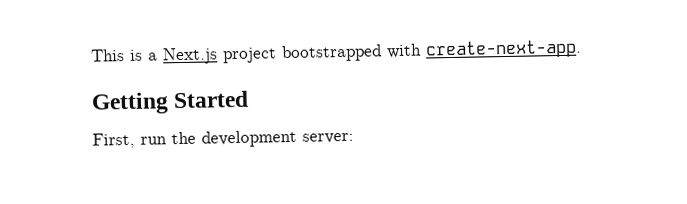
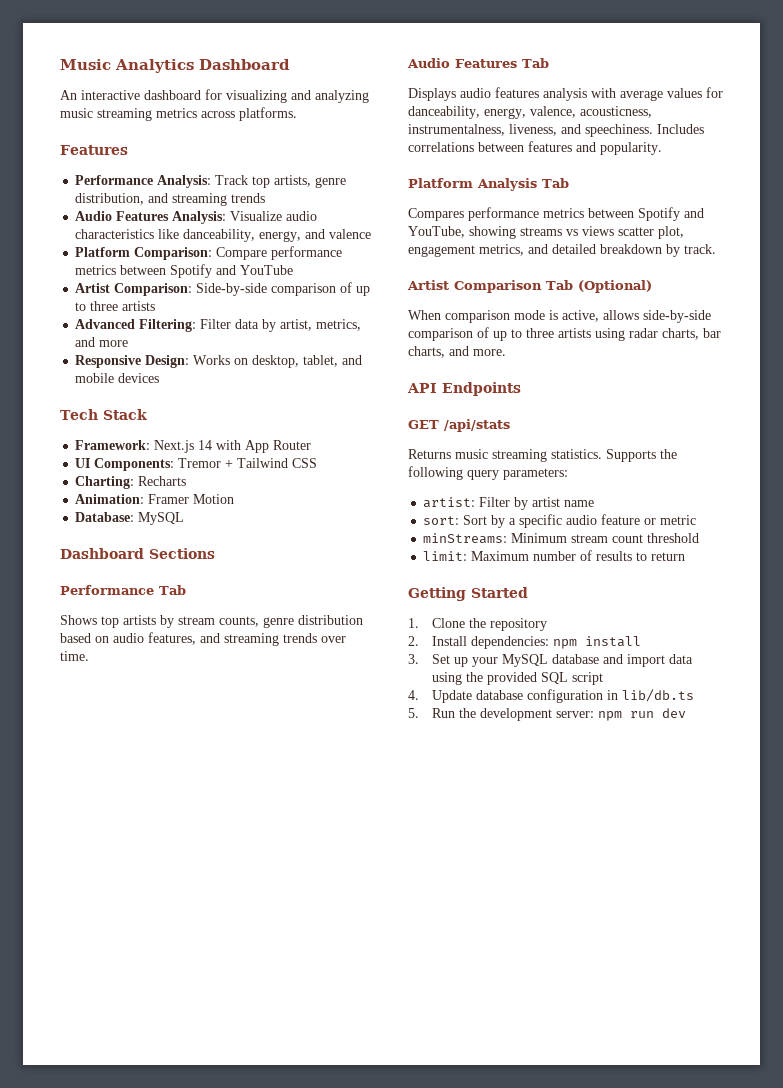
- This is a Next.js project bootstrapped with create-next-app.
+ Music Analytics Dashboard
+ An interactive dashboard for visualizing and analyzing music streaming metrics across platforms.
+ Features
+ Performance Analysis: Track top artists, genre distribution, and streaming trends
+ Audio Features Analysis: Visualize audio characteristics like danceability, energy, and valence
+ Platform Comparison: Compare performance metrics between Spotify and YouTube
+ Artist Comparison: Side-by-side comparison of up to three artists
+ Advanced Filtering: Filter data by artist, metrics, and more
+ Responsive Design: Works on desktop, tablet, and mobile devices
+ Tech Stack
+ Framework: Next.js 14 with App Router
+ UI Components: Tremor + Tailwind CSS
+ Charting: Recharts
+ Animation: Framer Motion
+ Database: MySQL
+ Dashboard Sections
+ Performance Tab
+ Shows top artists by stream counts, genre distribution based on audio features, and streaming trends over time.
+ Audio Features Tab
+ Displays audio features analysis with average values for danceability, energy, valence, acousticness, instrumentalness, liveness, and speechiness. Includes correlations between features and popularity.
+ Platform Analysis Tab
+ Compares performance metrics between Spotify and YouTube, showing streams vs views scatter plot, engagement metrics, and detailed breakdown by track.
+ Artist Comparison Tab (Optional)
+ When comparison mode is active, allows side-by-side comparison of up to three artists using radar charts, bar charts, and more.
+ API Endpoints
+ GET /api/stats
+ Returns music streaming statistics. Supports the following query parameters:
+ artist: Filter by artist name
+ sort: Sort by a specific audio feature or metric
+ minStreams: Minimum stream count threshold
+ limit: Maximum number of results to return
  Getting Started
- First, run the development server:
+ 1. Clone the repository
+ 2. Install dependencies: npm install
+ 3. Set up your MySQL database and import data using the provided SQL script
+ 4. Update database configuration in lib/db.ts
+ 5. Run the development server: npm run dev

